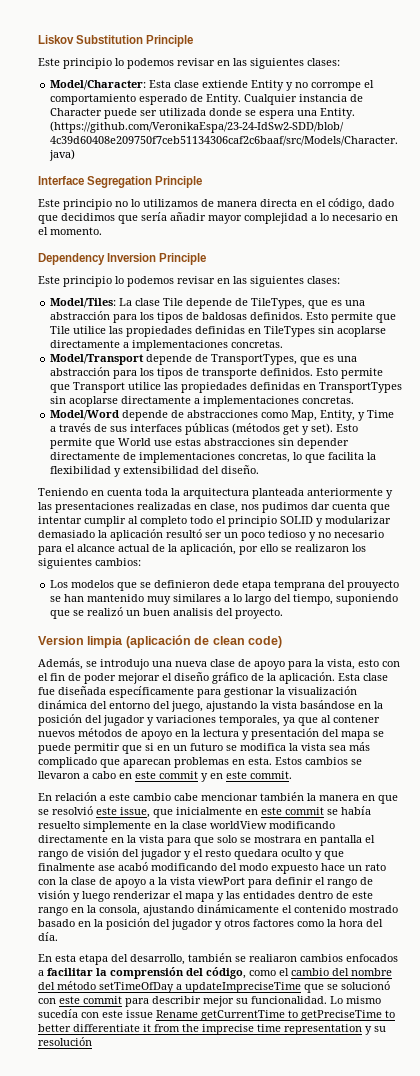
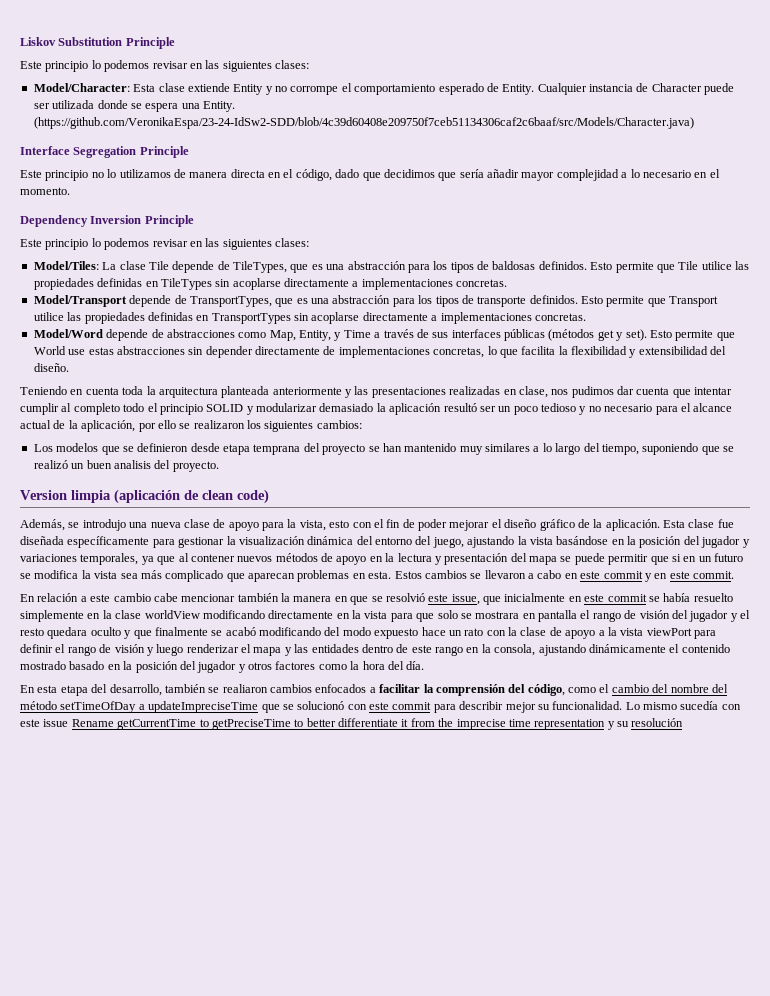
- Los modelos que se definieron dede etapa temprana del prouyecto se han mantenido muy similares a lo largo del tiempo, suponiendo que se realizó un buen analisis del proyecto.
+ Los modelos que se definieron desde etapa temprana del proyecto se han mantenido muy similares a lo largo del tiempo, suponiendo que se realizó un buen analisis del proyecto.
- En relación a este cambio cabe mencionar también la manera en que se resolvió este issue, que inicialmente en este commit se había resuelto simplemente en la clase worldView modificando directamente en la vista para que solo se mostrara en pantalla el rango de visión del jugador y el resto quedara oculto y que finalmente ase acabó modificando del modo expuesto hace un rato con la clase de apoyo a la vista viewPort para definir el rango de visión y luego renderizar el mapa y las entidades dentro de este rango en la consola, ajustando dinámicamente el contenido mostrado basado en la posición del jugador y otros factores como la hora del día.
+ En relación a este cambio cabe mencionar también la manera en que se resolvió este issue, que inicialmente en este commit se había resuelto simplemente en la clase worldView modificando directamente en la vista para que solo se mostrara en pantalla el rango de visión del jugador y el resto quedara oculto y que finalmente se acabó modificando del modo expuesto hace un rato con la clase de apoyo a la vista viewPort para definir el rango de visión y luego renderizar el mapa y las entidades dentro de este rango en la consola, ajustando dinámicamente el contenido mostrado basado en la posición del jugador y otros factores como la hora del día.

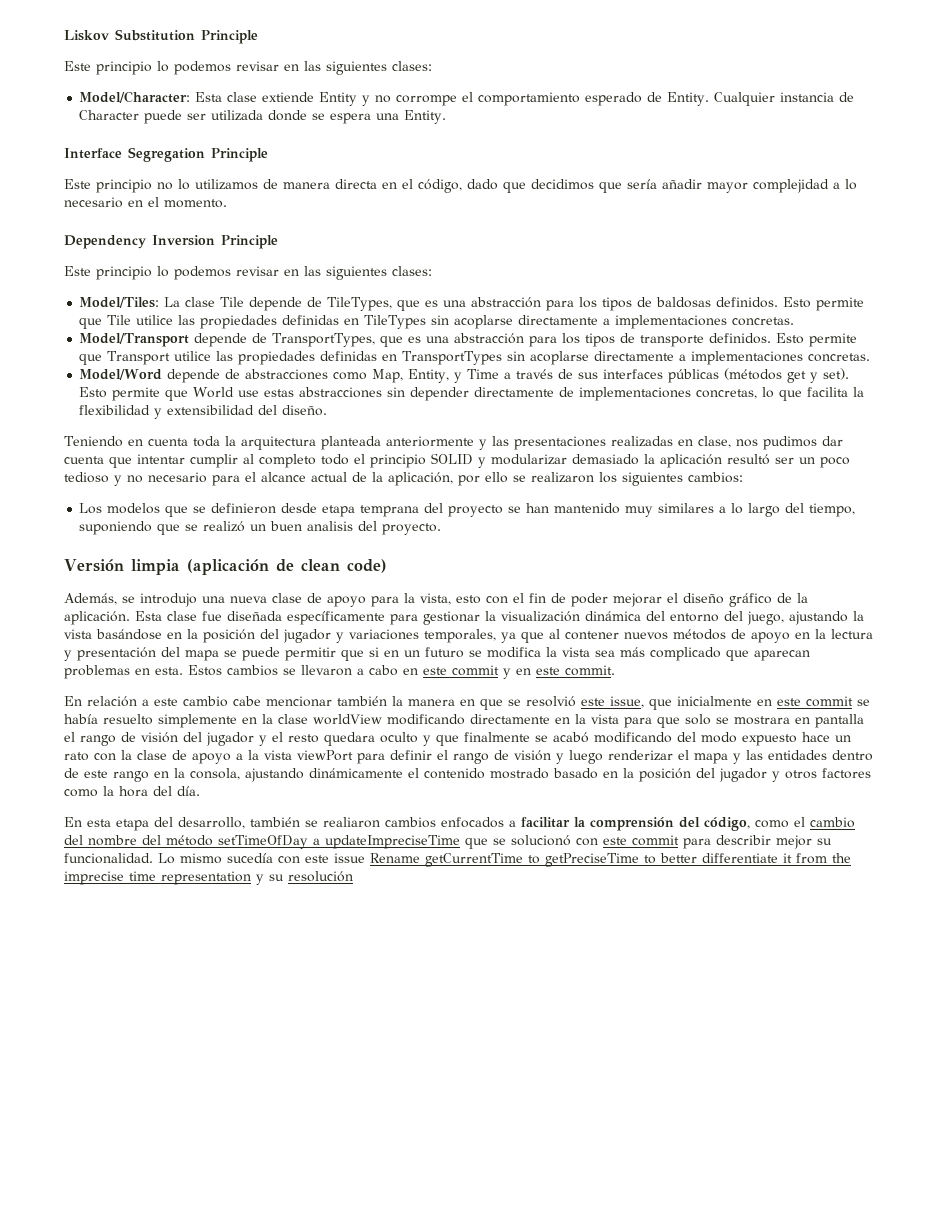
- (https://github.com/VeronikaEspa/23-24-IdSw2-SDD/blob/4c39d60408e209750f7ceb51134306caf2c6baaf/src/Models/Character.java)
- Version limpia (aplicación de clean code)
+ Versión limpia (aplicación de clean code)

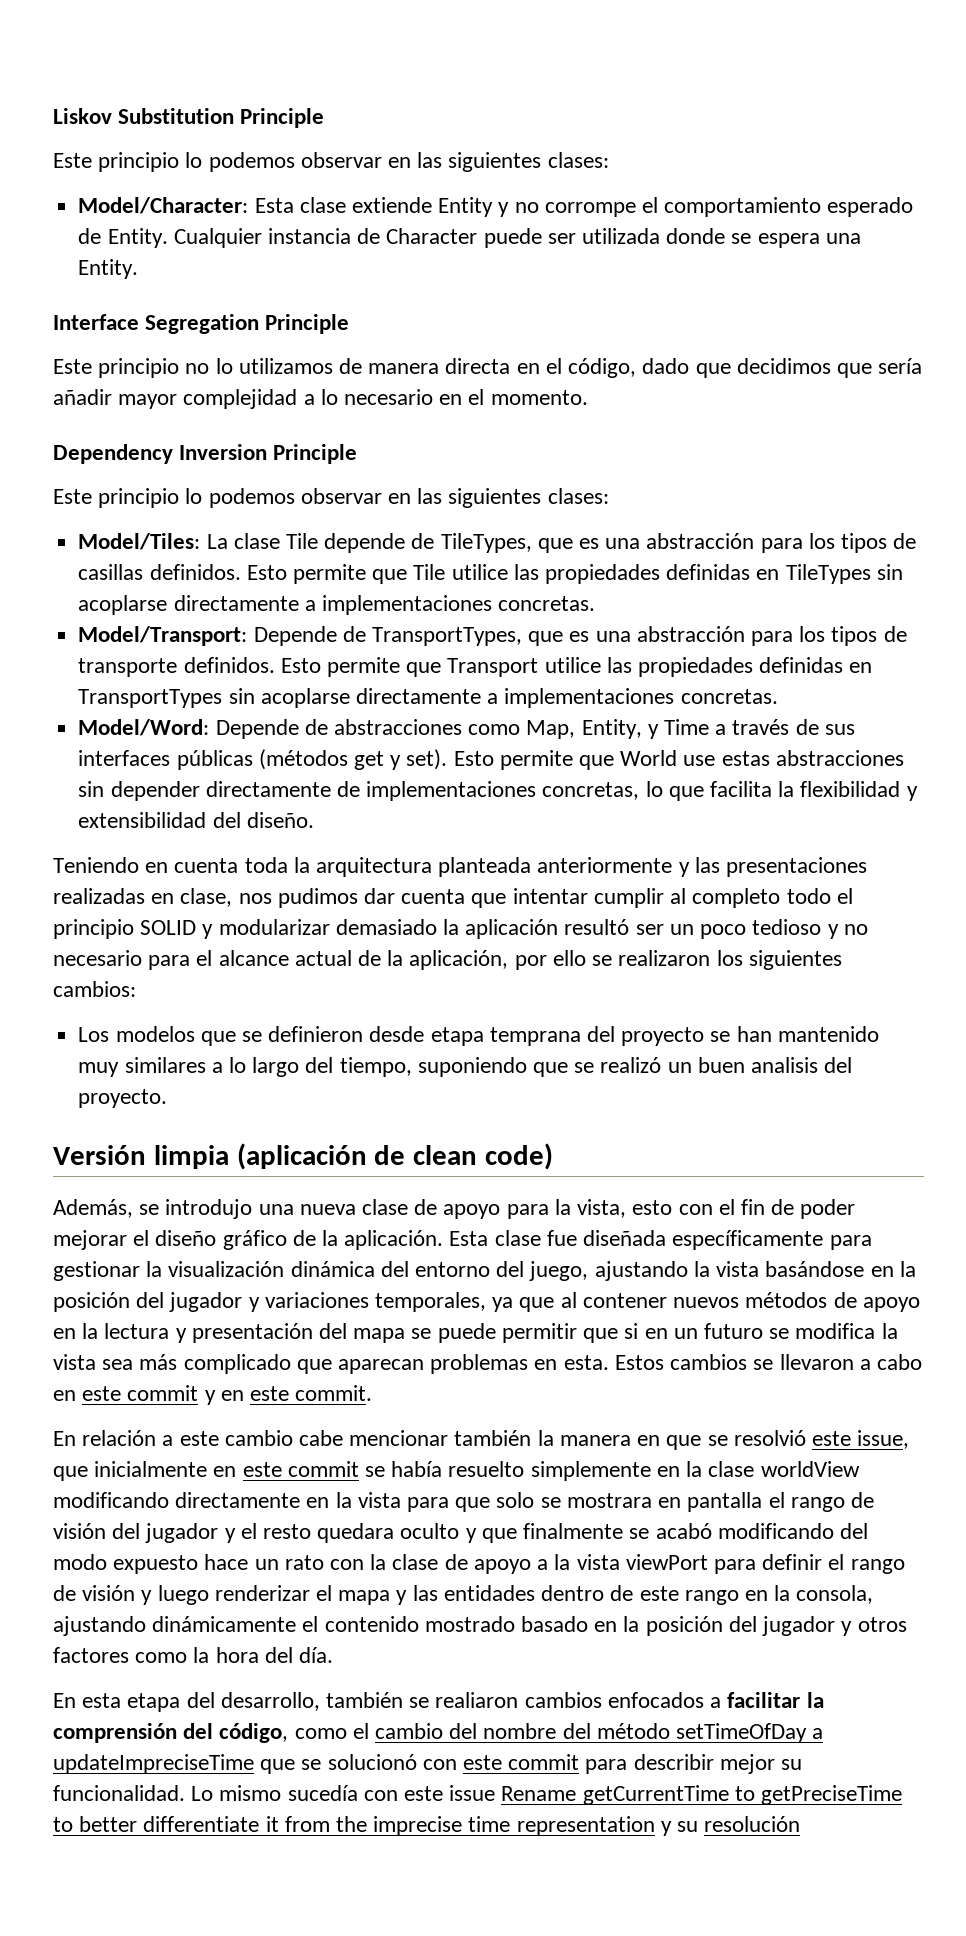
  Liskov Substitution Principle
- Este principio lo podemos revisar en las siguientes clases:
+ Este principio lo podemos observar en las siguientes clases:
  Dependency Inversion Principle
- Este principio lo podemos revisar en las siguientes clases:
+ Este principio lo podemos observar en las siguientes clases:
- Model/Tiles: La clase Tile depende de TileTypes, que es una abstracción para los tipos de baldosas definidos.
+ Model/Tiles: La clase Tile depende de TileTypes, que es una abstracción para los tipos de casillas definidos.
- Model/Transport depende de TransportTypes, que es una abstracción para los tipos de transporte definidos.
+ Model/Transport: Depende de TransportTypes, que es una abstracción para los tipos de transporte definidos.
- Model/Word depende de abstracciones como Map, Entity, y Time a través de sus interfaces públicas (métodos get y set).
+ Model/Word: Depende de abstracciones como Map, Entity, y Time a través de sus interfaces públicas (métodos get y set).

